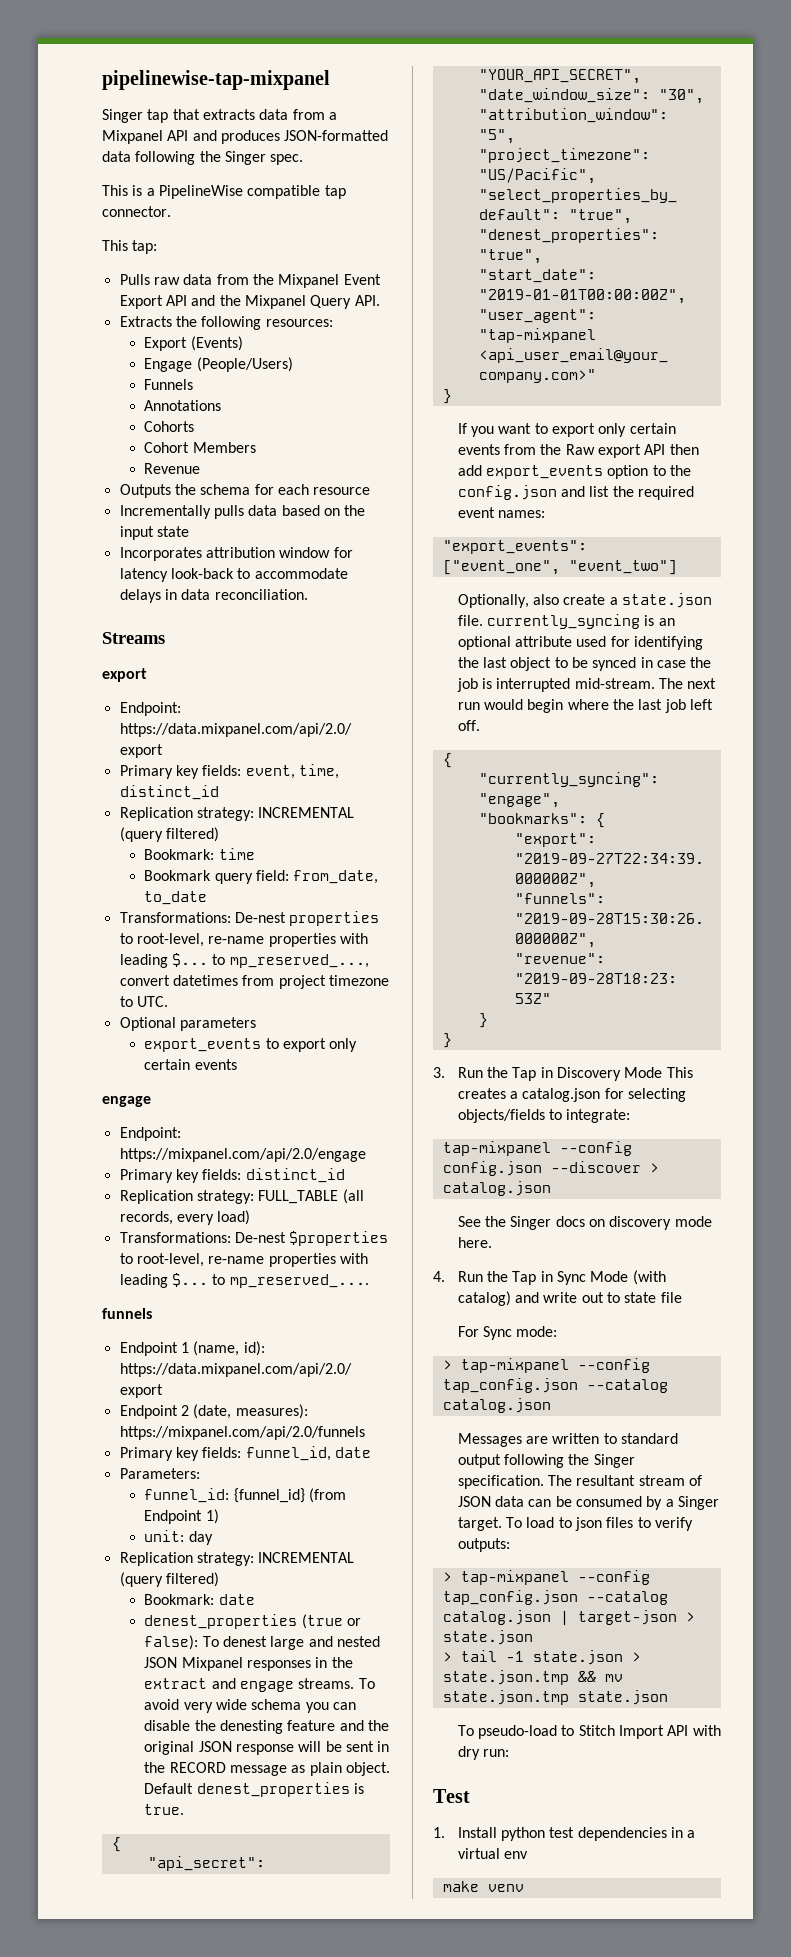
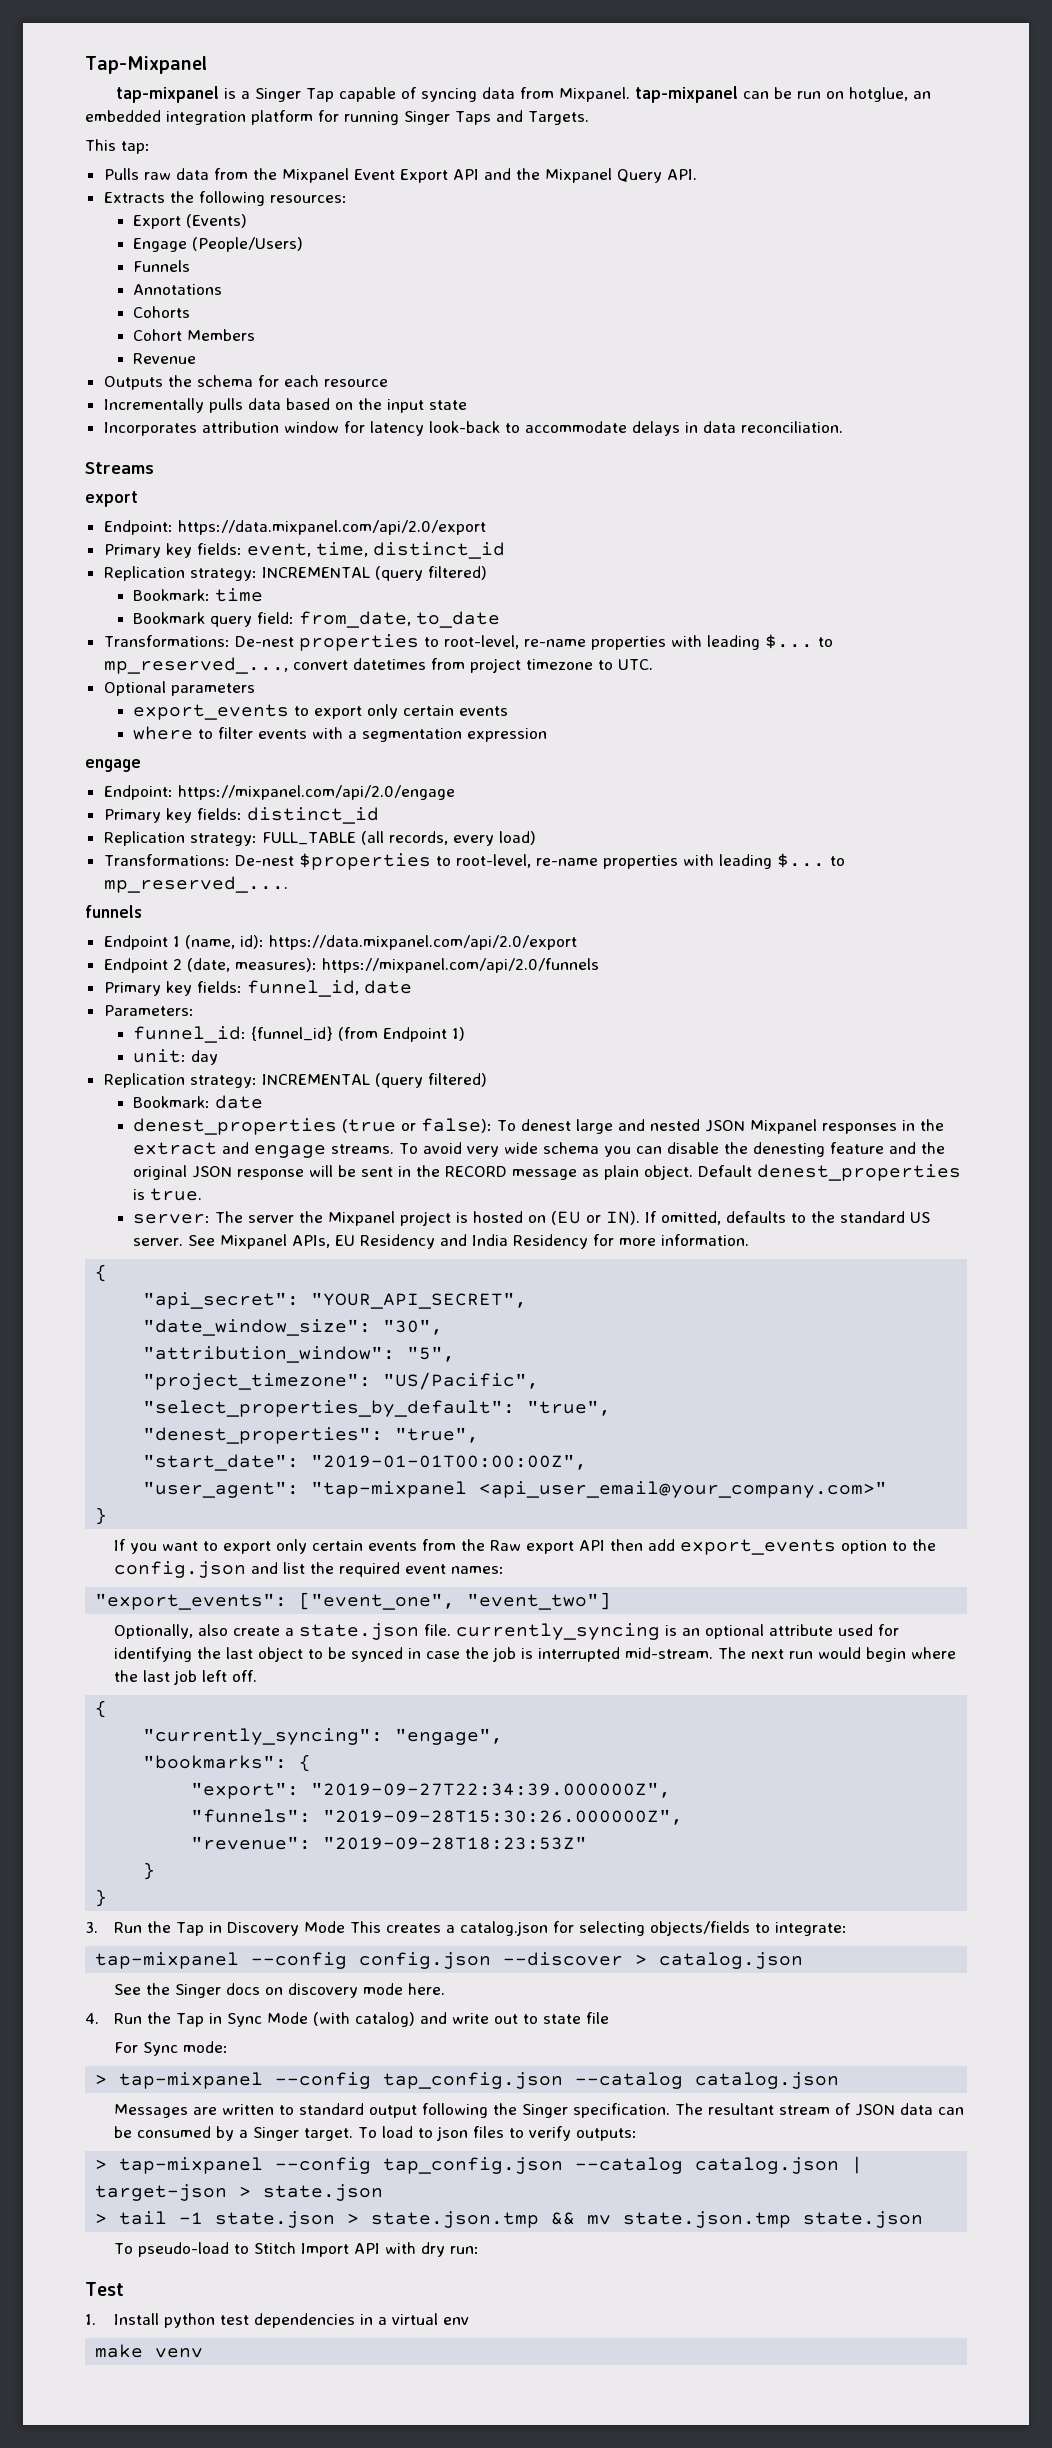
- pipelinewise-tap-mixpanel
- Singer tap that extracts data from a Mixpanel API and produces JSON-formatted data following the Singer spec.
- This is a PipelineWise compatible tap connector.
+ Tap-Mixpanel
+ tap-mixpanel is a Singer Tap capable of syncing data from Mixpanel. tap-mixpanel can be run on hotglue, an embedded integration platform for running Singer Taps and Targets.
+ where to filter events with a segmentation expression
+ server: The server the Mixpanel project is hosted on (EU or IN). If omitted, defaults to the standard US server. See Mixpanel APIs, EU Residency and India Residency for more information.

